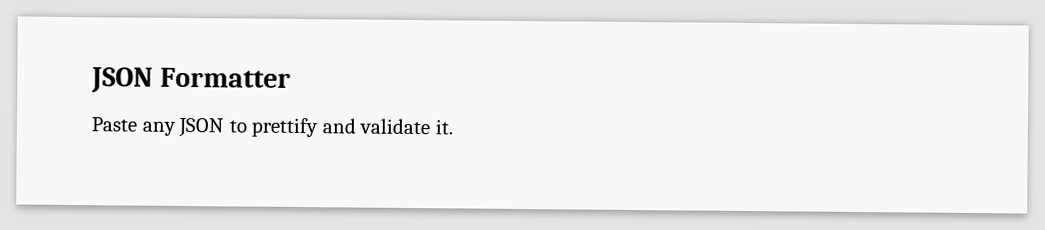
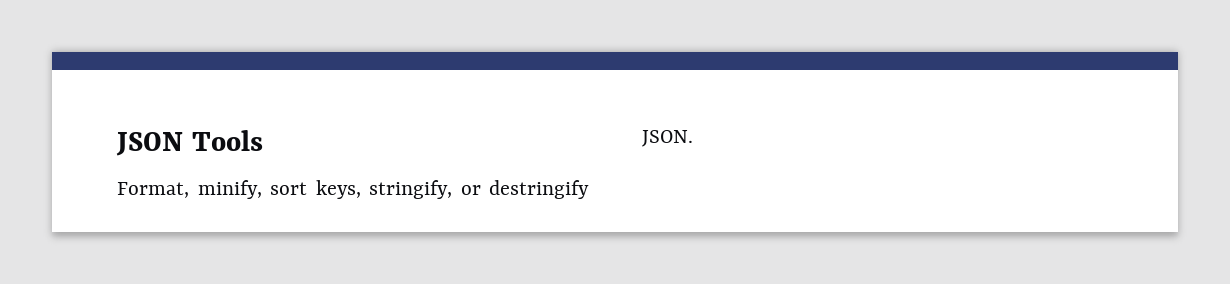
- JSON Formatter
- Paste any JSON to prettify and validate it.
+ JSON Tools
+ Format, minify, sort keys, stringify, or destringify JSON.

